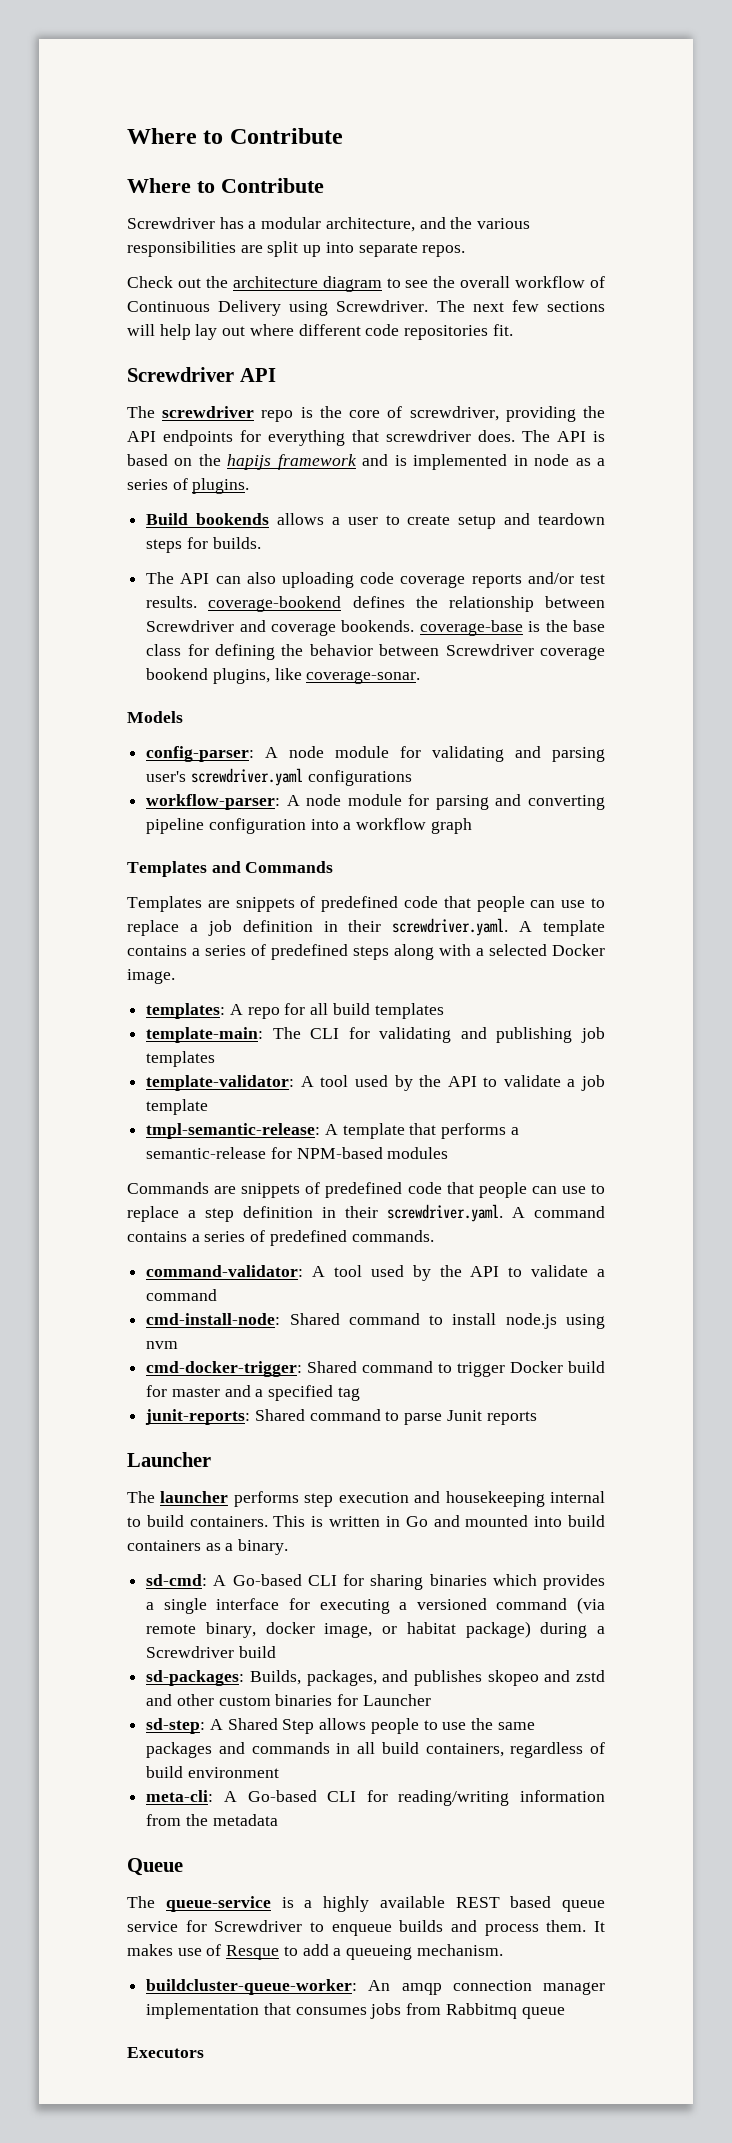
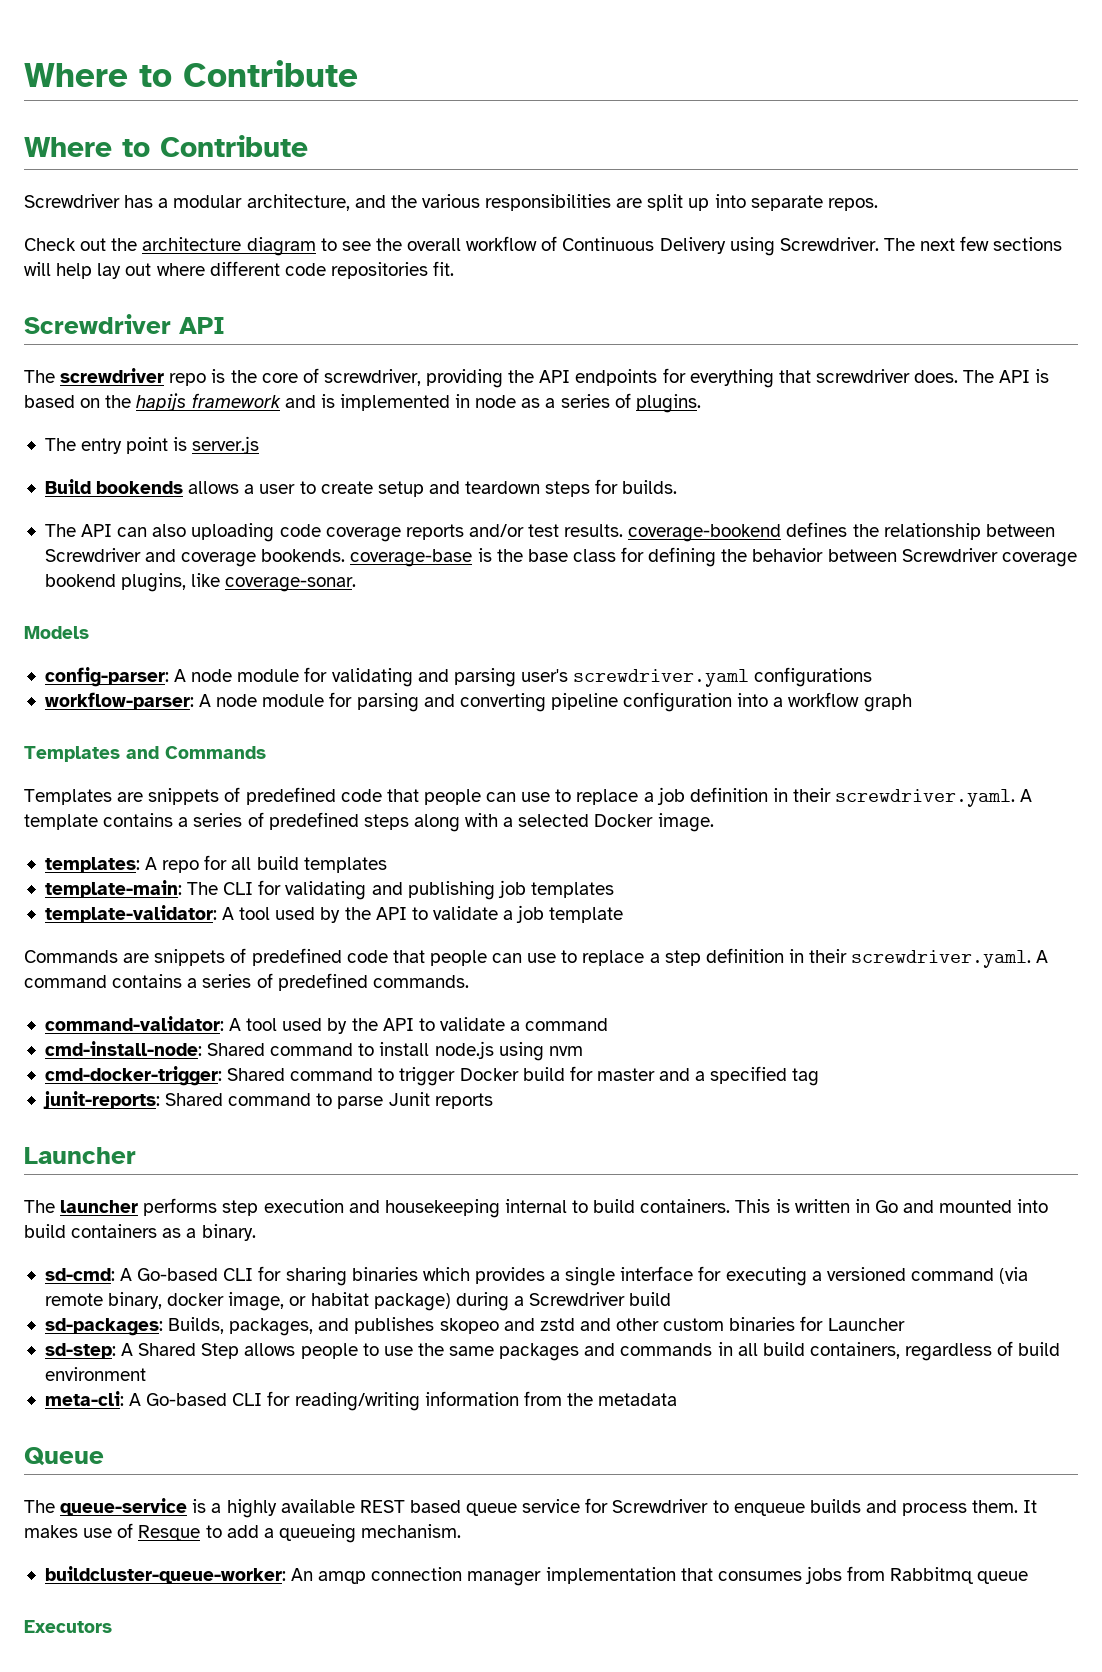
+ The entry point is server.js
- tmpl-semantic-release: A template that performs a semantic-release for NPM-based modules

